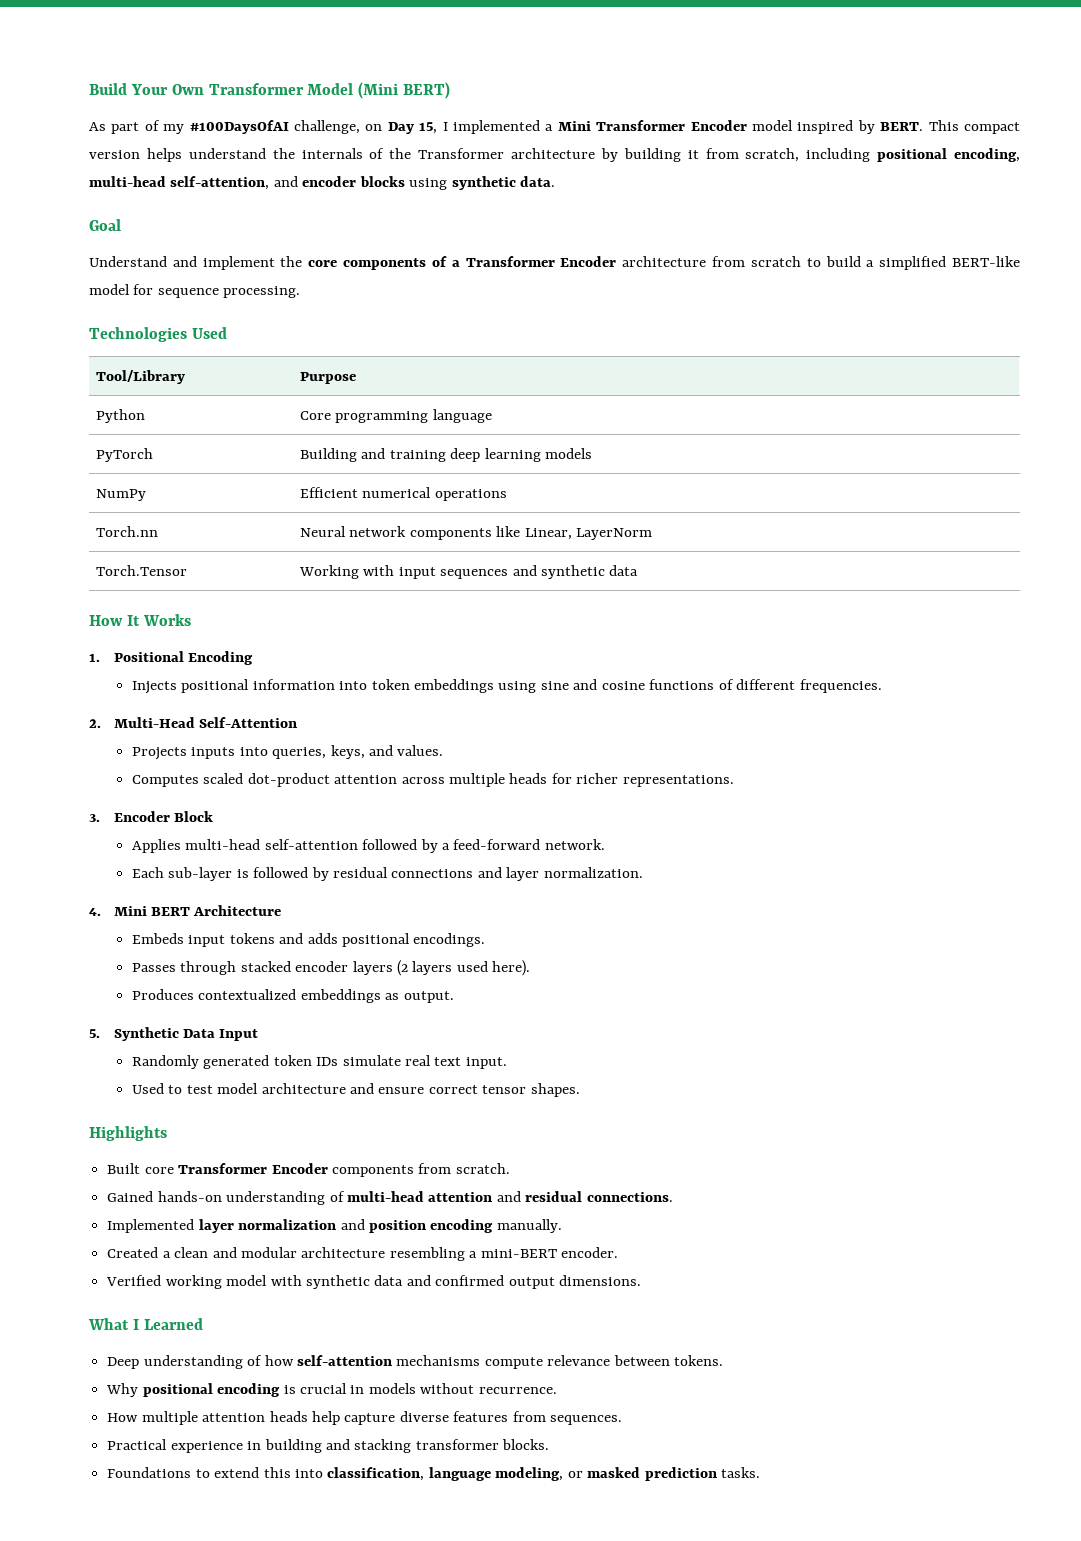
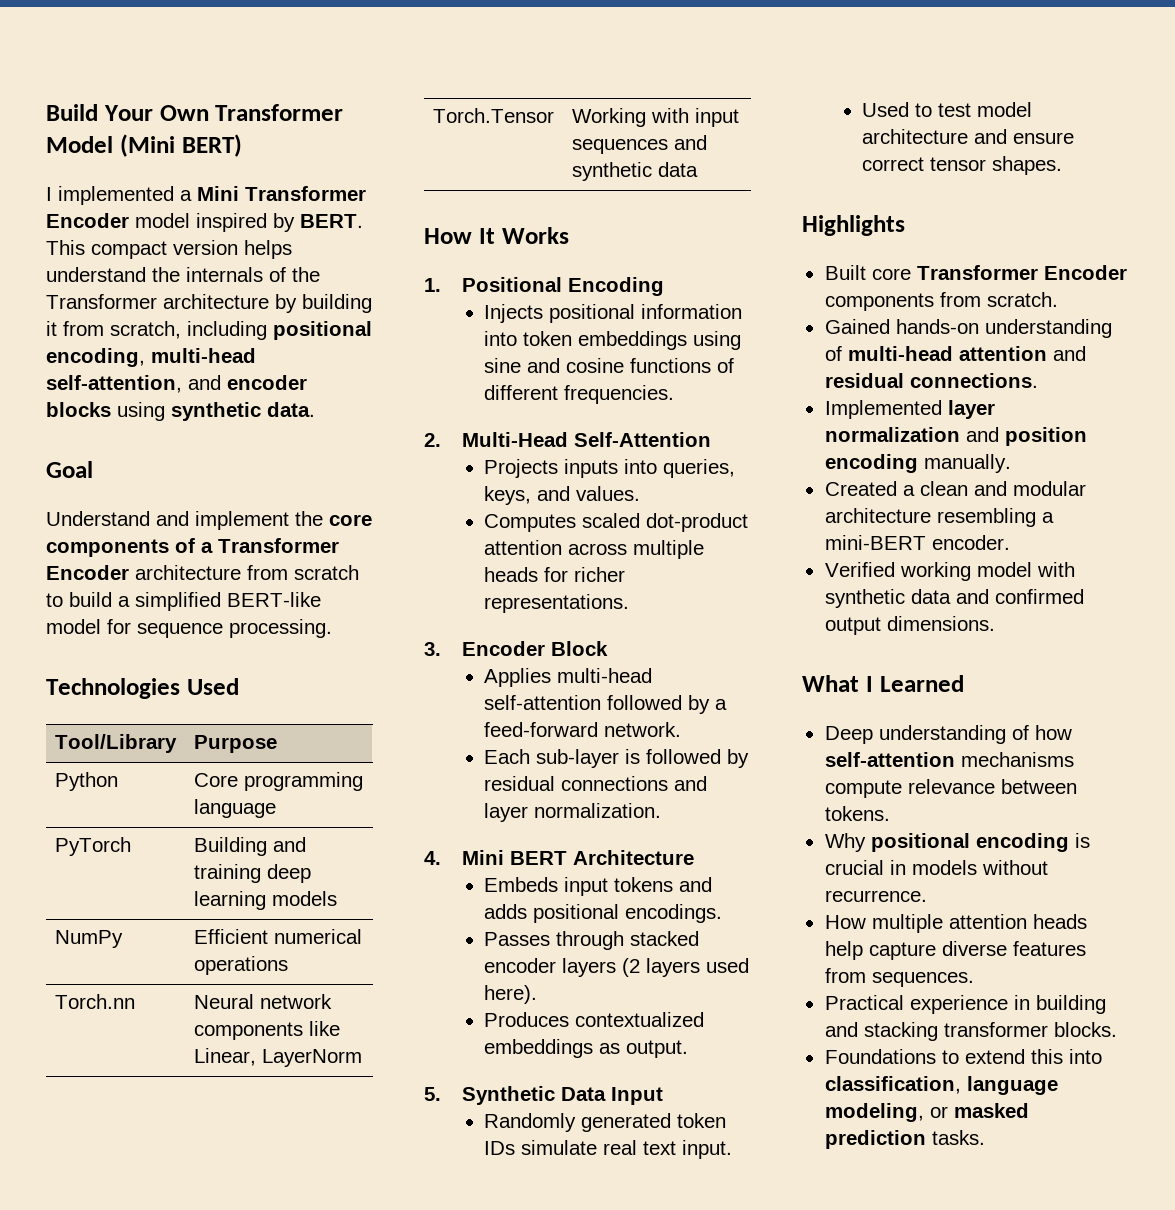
- As part of my #100DaysOfAI challenge, on Day 15, I implemented a Mini Transformer Encoder model inspired by BERT.
+ I implemented a Mini Transformer Encoder model inspired by BERT.

